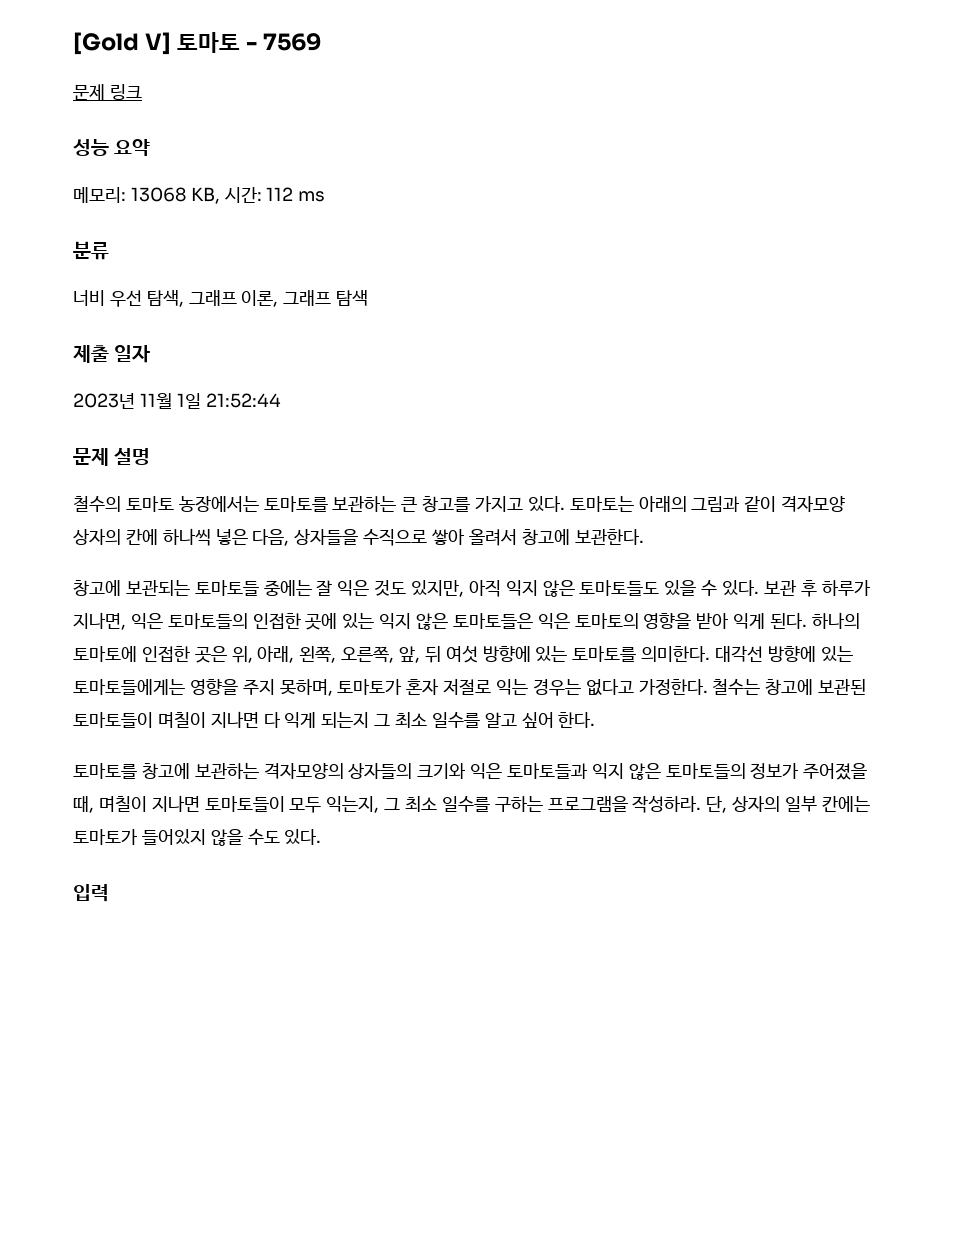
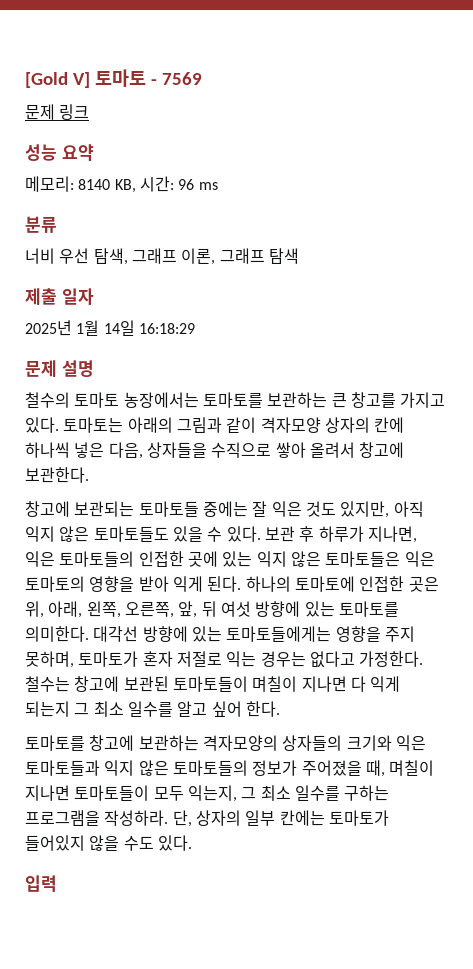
- 메모리: 13068 KB, 시간: 112 ms
+ 메모리: 8140 KB, 시간: 96 ms
- 2023년 11월 1일 21:52:44
+ 2025년 1월 14일 16:18:29

